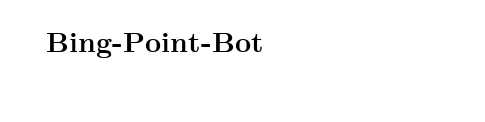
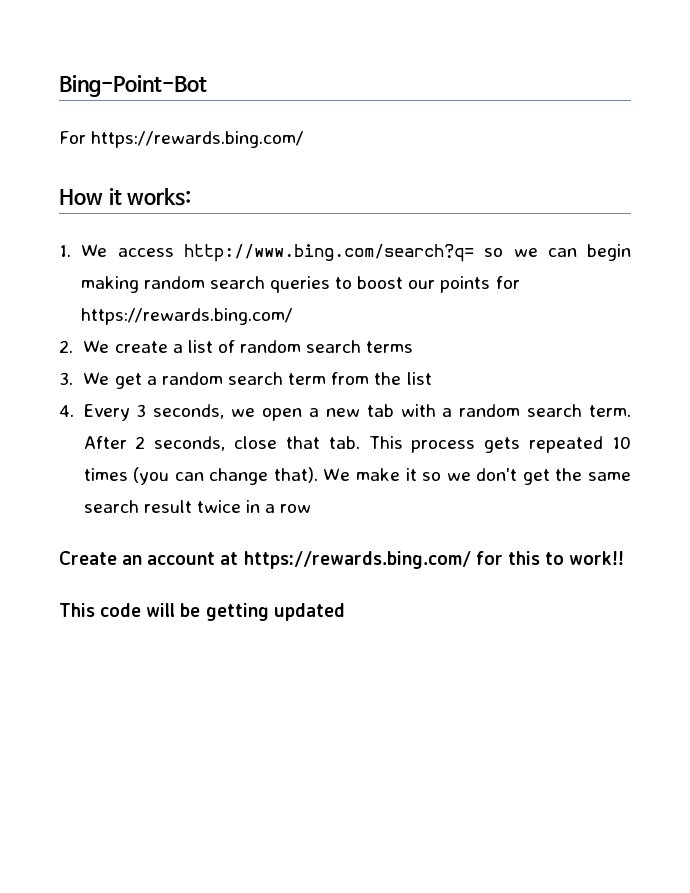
+ For https://rewards.bing.com/
+ How it works:
+ 1. We access http://www.bing.com/search?q= so we can begin making random search queries to boost our points for https://rewards.bing.com/
+ 2. We create a list of random search terms
+ 3. We get a random search term from the list
+ 4. Every 3 seconds, we open a new tab with a random search term. After 2 seconds, close that tab. This process gets repeated 10 times (you can change that). We make it so we don't get the same search result twice in a row
+ Create an account at https://rewards.bing.com/ for this to work!!
+ This code will be getting updated

